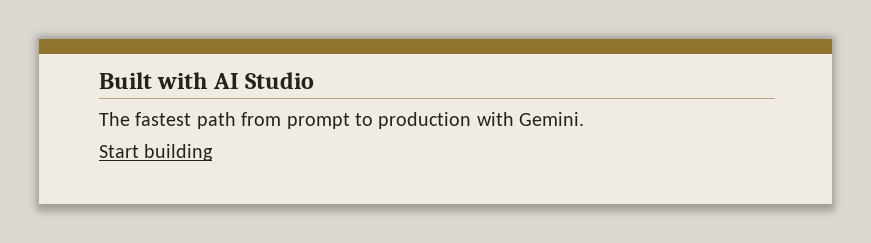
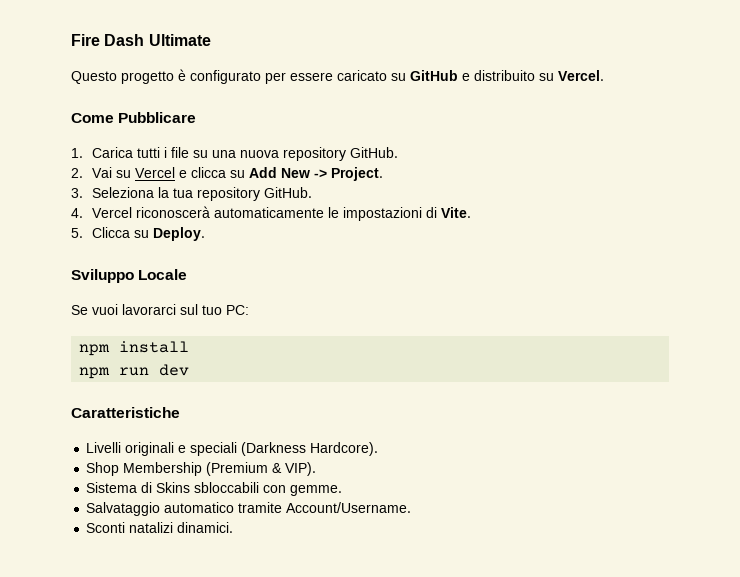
- Built with AI Studio
- The fastest path from prompt to production with Gemini.
- Start building
+ Fire Dash Ultimate
+ Questo progetto è configurato per essere caricato su GitHub e distribuito su Vercel.
+ Come Pubblicare
+ 1. Carica tutti i file su una nuova repository GitHub.
+ 2. Vai su Vercel e clicca su Add New -> Project.
+ 3. Seleziona la tua repository GitHub.
+ 4. Vercel riconoscerà automaticamente le impostazioni di Vite.
+ 5. Clicca su Deploy.
+ Sviluppo Locale
+ Se vuoi lavorarci sul tuo PC:
+ npm install
+ npm run dev
+ Caratteristiche
+ Livelli originali e speciali (Darkness Hardcore).
+ Shop Membership (Premium & VIP).
+ Sistema di Skins sbloccabili con gemme.
+ Salvataggio automatico tramite Account/Username.
+ Sconti natalizi dinamici.

